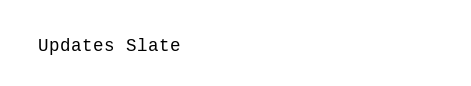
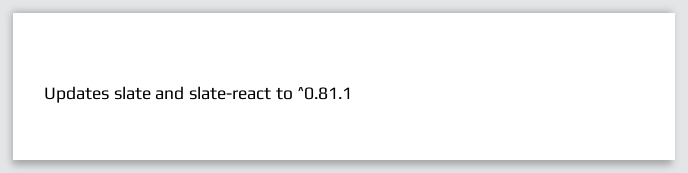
- Updates Slate
+ Updates slate and slate-react to ^0.81.1

